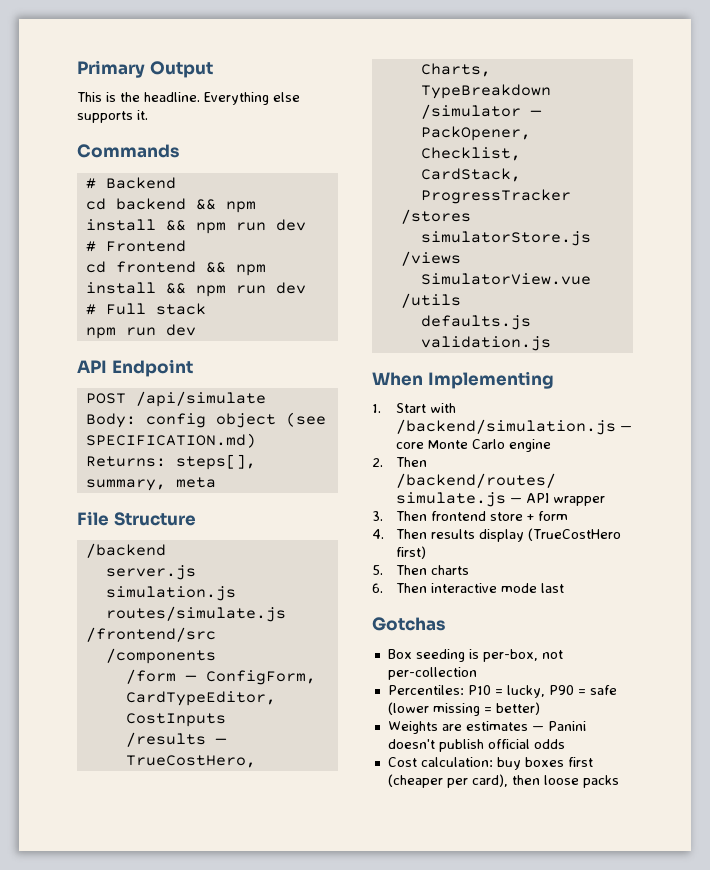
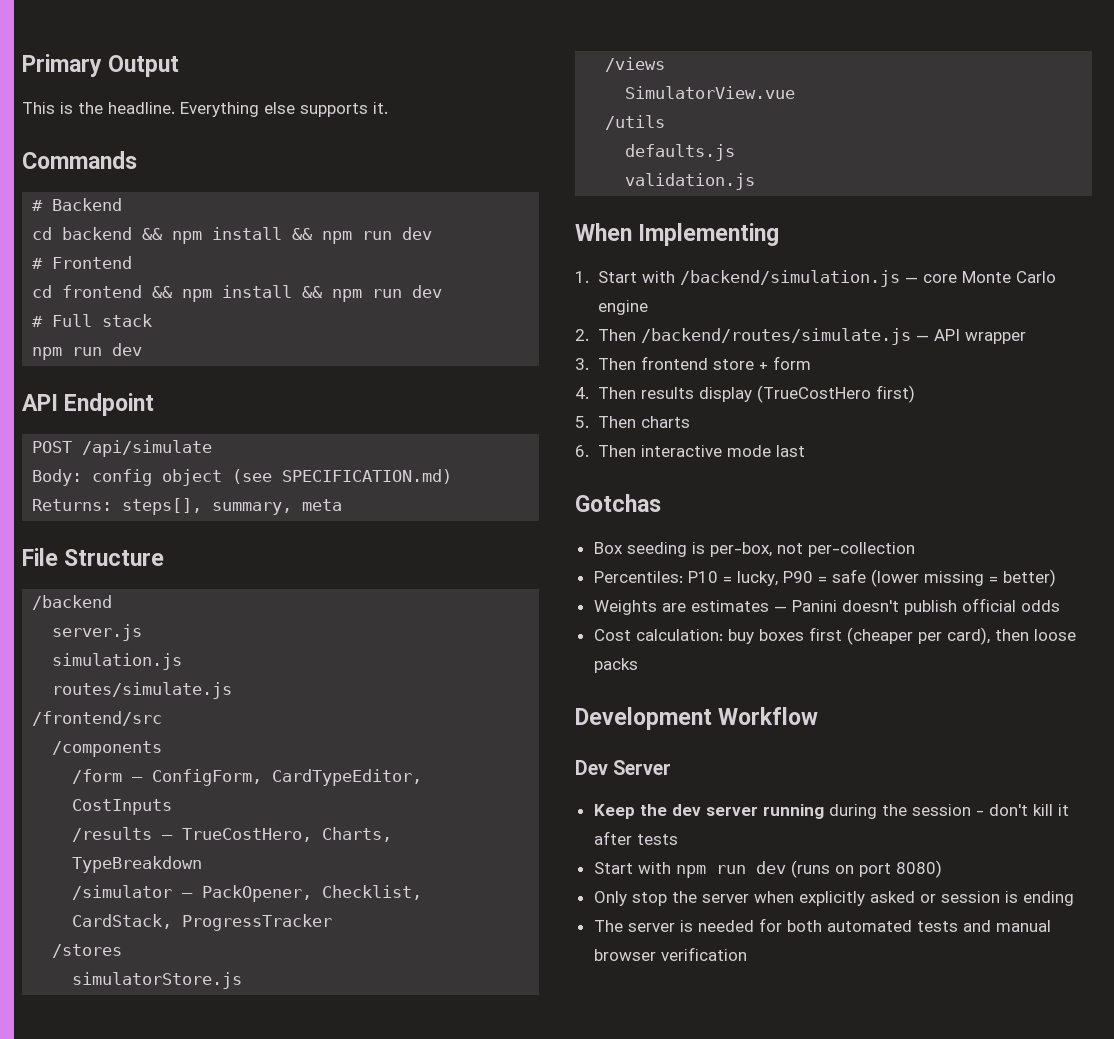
+ Development Workflow
+ Dev Server
+ Keep the dev server running during the session - don't kill it after tests
+ Start with npm run dev (runs on port 8080)
+ Only stop the server when explicitly asked or session is ending
+ The server is needed for both automated tests and manual browser verification

